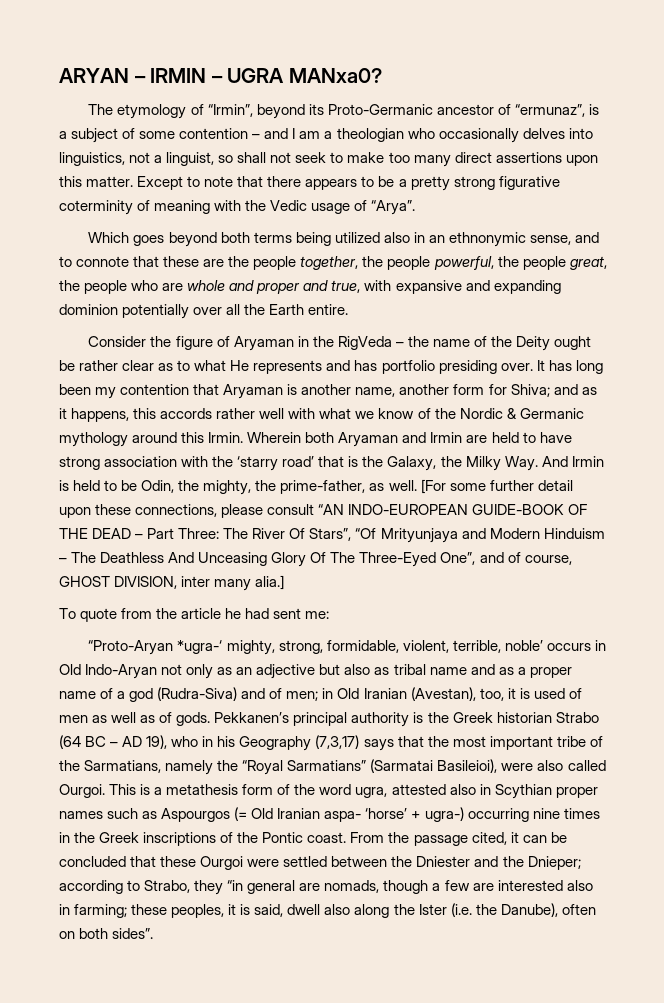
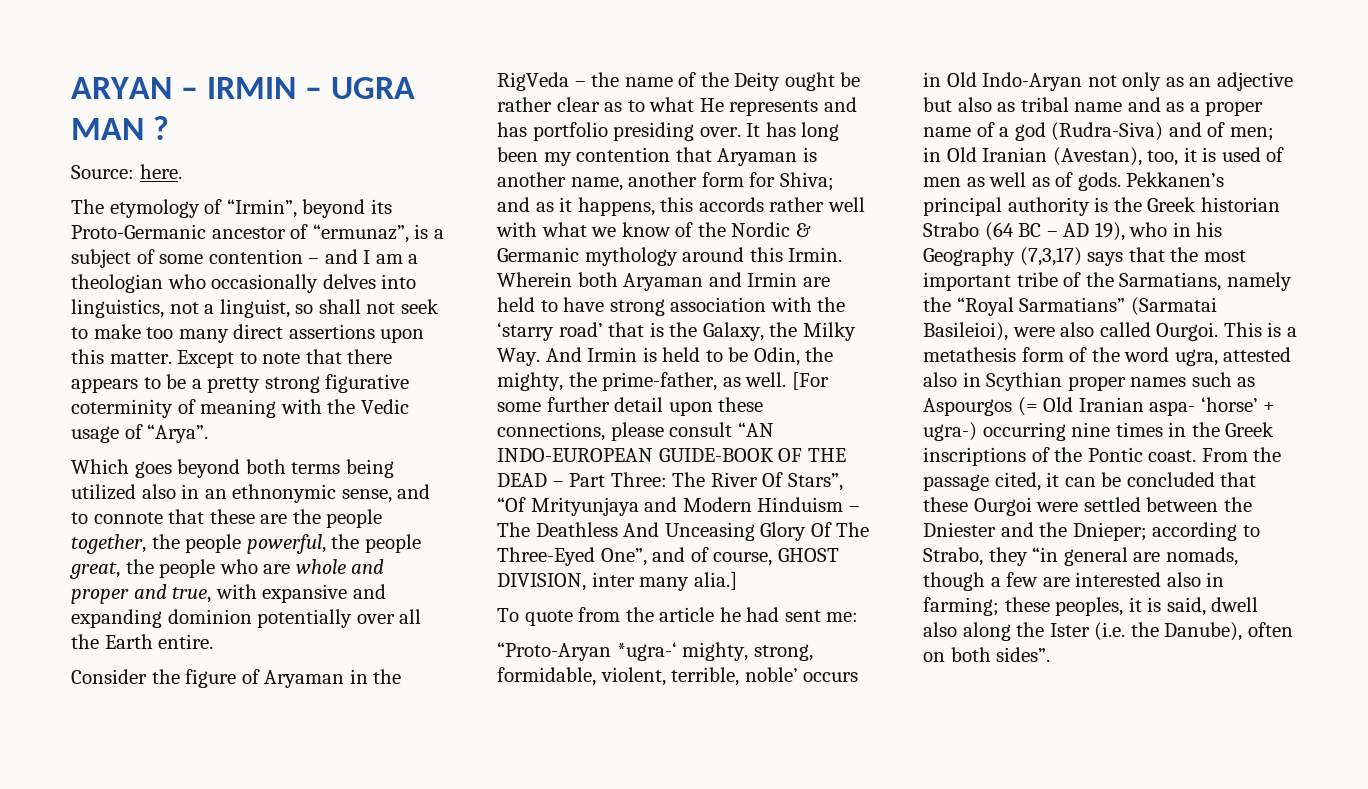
- ARYAN – IRMIN – UGRA MANxa0?
+ ARYAN – IRMIN – UGRA MAN ?
+ Source: here.

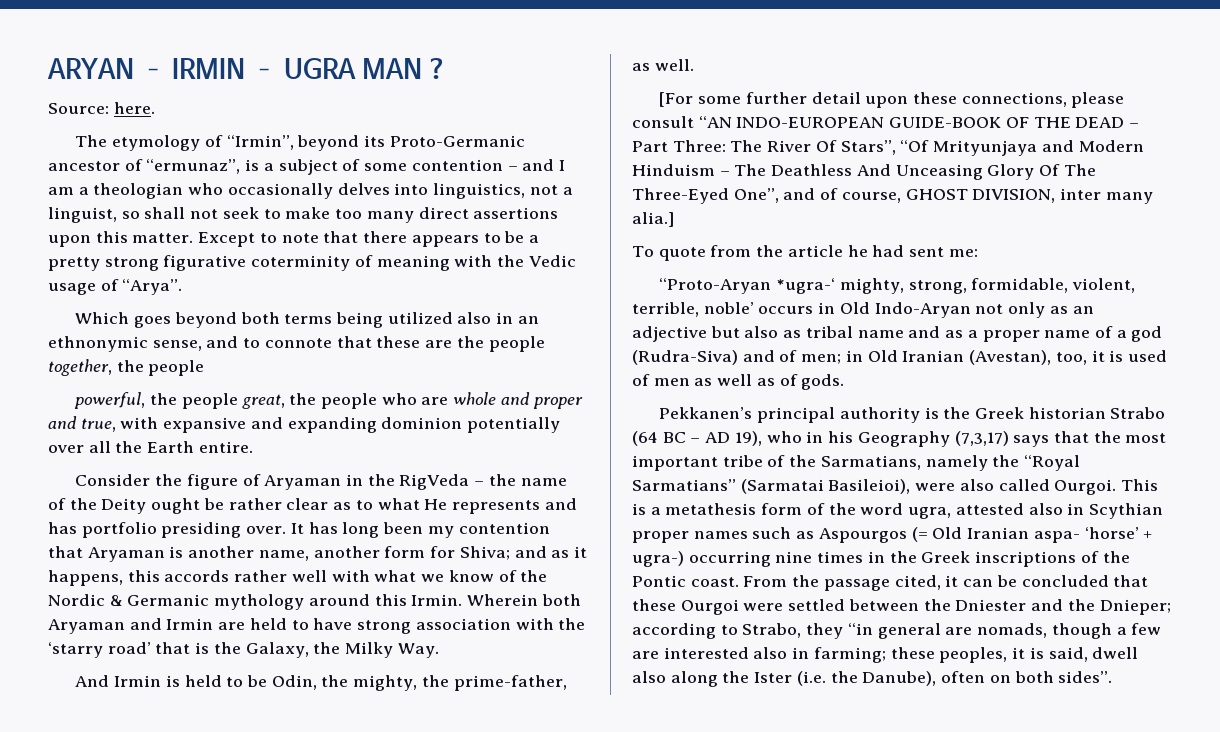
- Which goes beyond both terms being utilized also in an ethnonymic sense, and to connote that these are the people together, the people powerful, the people great, the people who are whole and proper and true, with expansive and expanding dominion potentially over all the Earth entire.
+ Which goes beyond both terms being utilized also in an ethnonymic sense, and to connote that these are the people together, the people
+ powerful, the people great, the people who are whole and proper and true, with expansive and expanding dominion potentially over all the Earth entire.
- Wherein both Aryaman and Irmin are held to have strong association with the ‘starry road’ that is the Galaxy, the Milky Way. And Irmin is held to be Odin, the mighty, the prime-father, as well. [For some further detail upon these connections, please consult “AN INDO-EUROPEAN GUIDE-BOOK OF THE DEAD – Part Three:
+ Wherein both Aryaman and Irmin are held to have strong association with the ‘starry road’ that is the Galaxy, the Milky Way.
+ And Irmin is held to be Odin, the mighty, the prime-father, as well.
+ [For some further detail upon these connections, please consult “AN INDO-EUROPEAN GUIDE-BOOK OF THE DEAD – Part Three:
- in Old Iranian (Avestan), too, it is used of men as well as of gods. Pekkanen’s principal authority is the Greek historian Strabo (64 BC – AD 19), who in his Geography (7,3,17) says that the most important tribe of the Sarmatians, namely the “Royal Sarmatians” (Sarmatai Basileioi), were also called Ourgoi.
+ in Old Iranian (Avestan), too, it is used of men as well as of gods.
+ Pekkanen’s principal authority is the Greek historian Strabo (64 BC – AD 19), who in his Geography (7,3,17) says that the most important tribe of the Sarmatians, namely the “Royal Sarmatians” (Sarmatai Basileioi), were also called Ourgoi.

